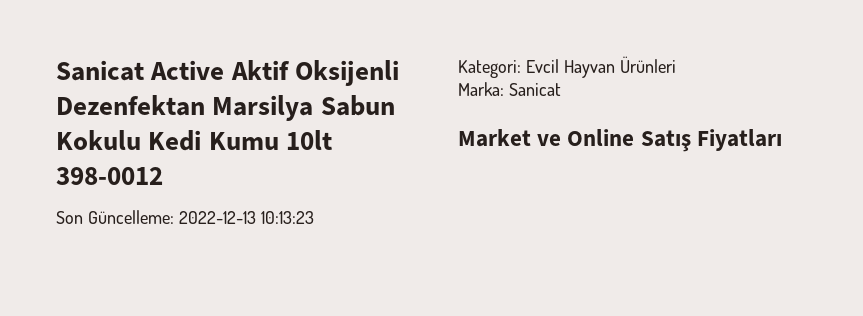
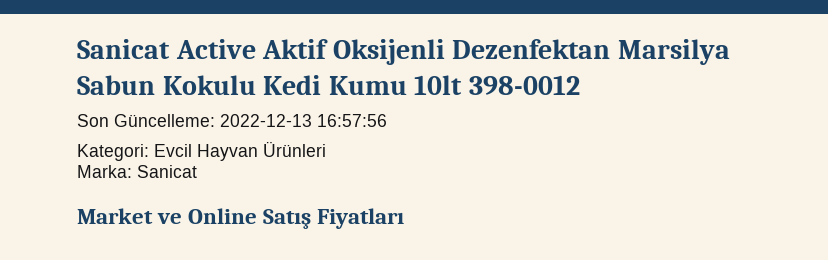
- Son Güncelleme: 2022-12-13 10:13:23
+ Son Güncelleme: 2022-12-13 16:57:56

